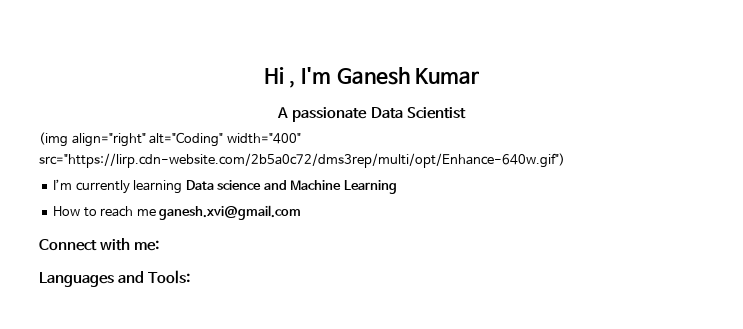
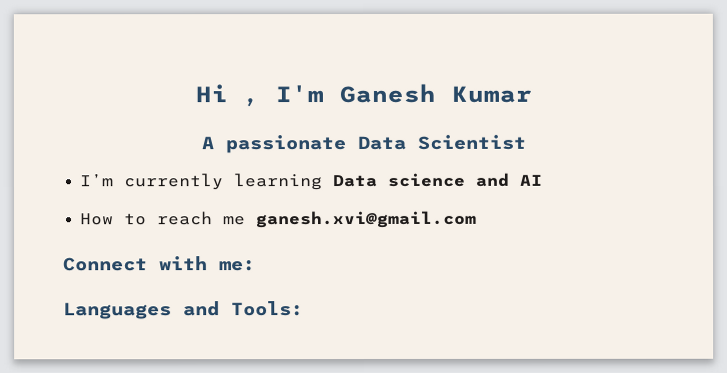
- (img align="right" alt="Coding" width="400" src="https://lirp.cdn-website.com/2b5a0c72/dms3rep/multi/opt/Enhance-640w.gif")
- I’m currently learning Data science and Machine Learning
+ I’m currently learning Data science and AI

